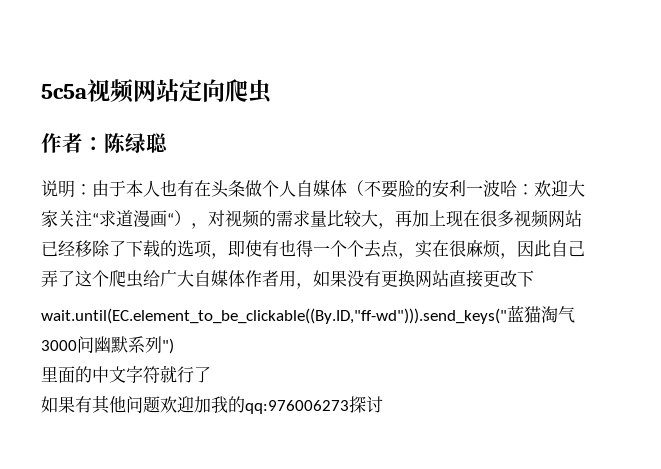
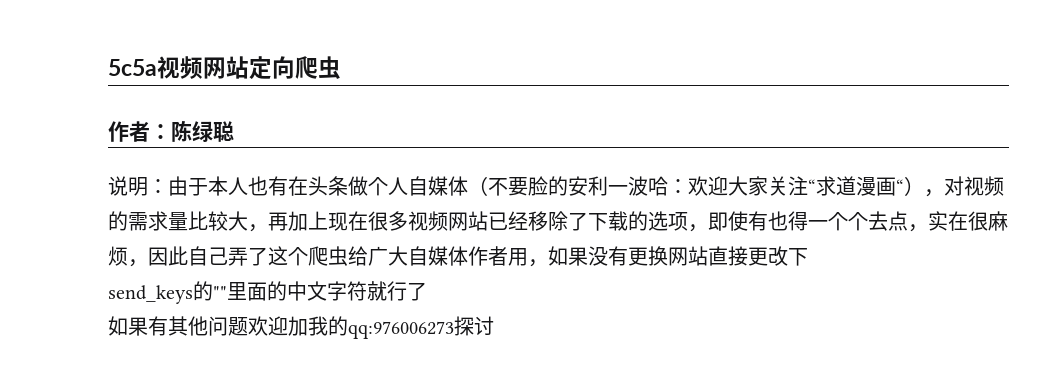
- wait.until(EC.element_to_be_clickable((By.ID,"ff-wd"))).send_keys("蓝猫淘气3000问幽默系列")
- 里面的中文字符就行了
+ send_keys的""里面的中文字符就行了

